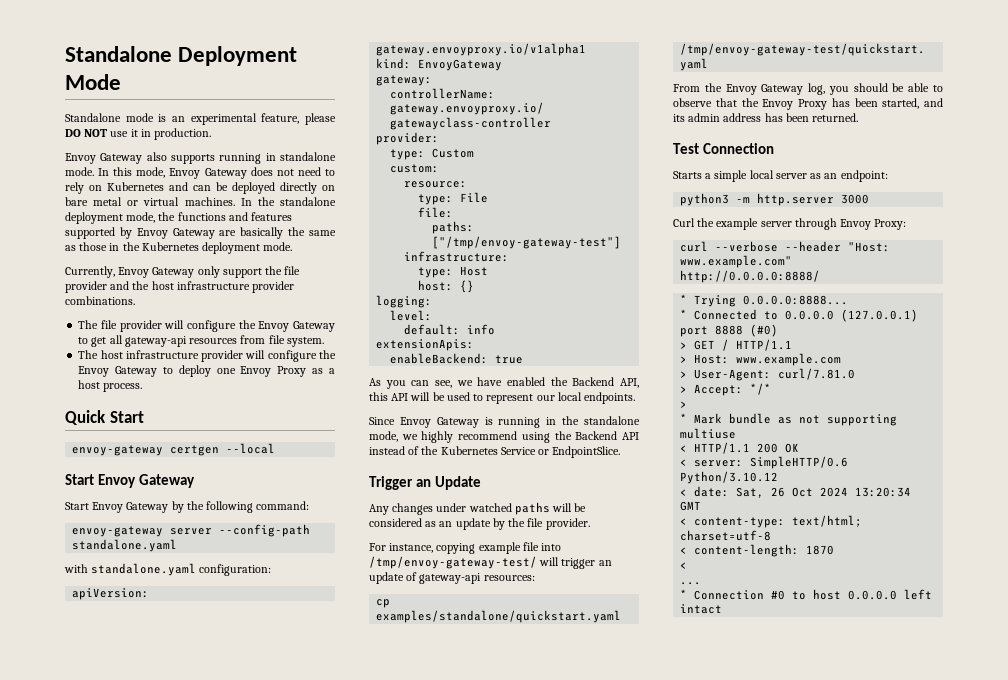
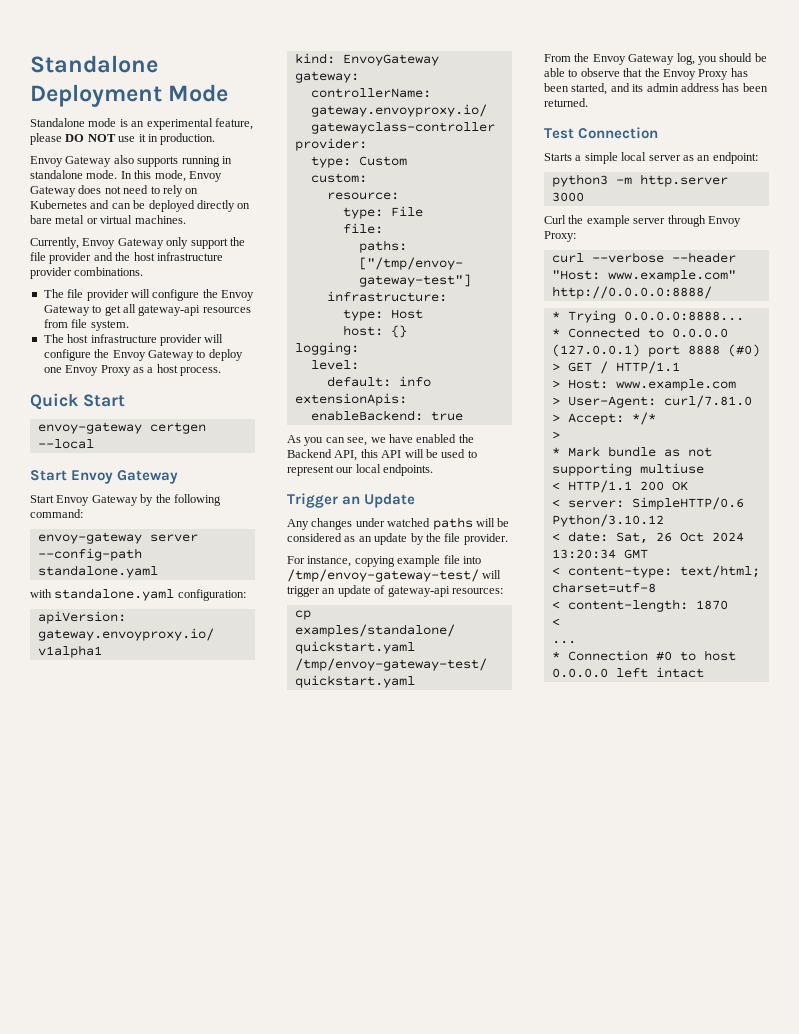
- In the standalone deployment mode, the functions and features supported by Envoy Gateway are basically the same as those in the Kubernetes deployment mode.
- Since Envoy Gateway is running in the standalone mode, we highly recommend using the Backend API instead of the Kubernetes Service or EndpointSlice.

